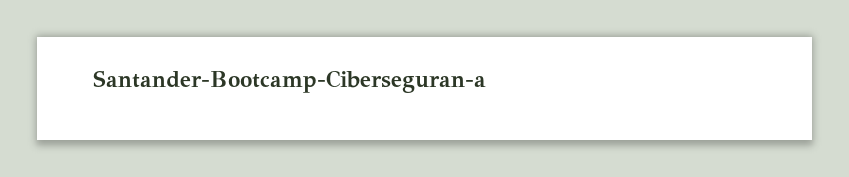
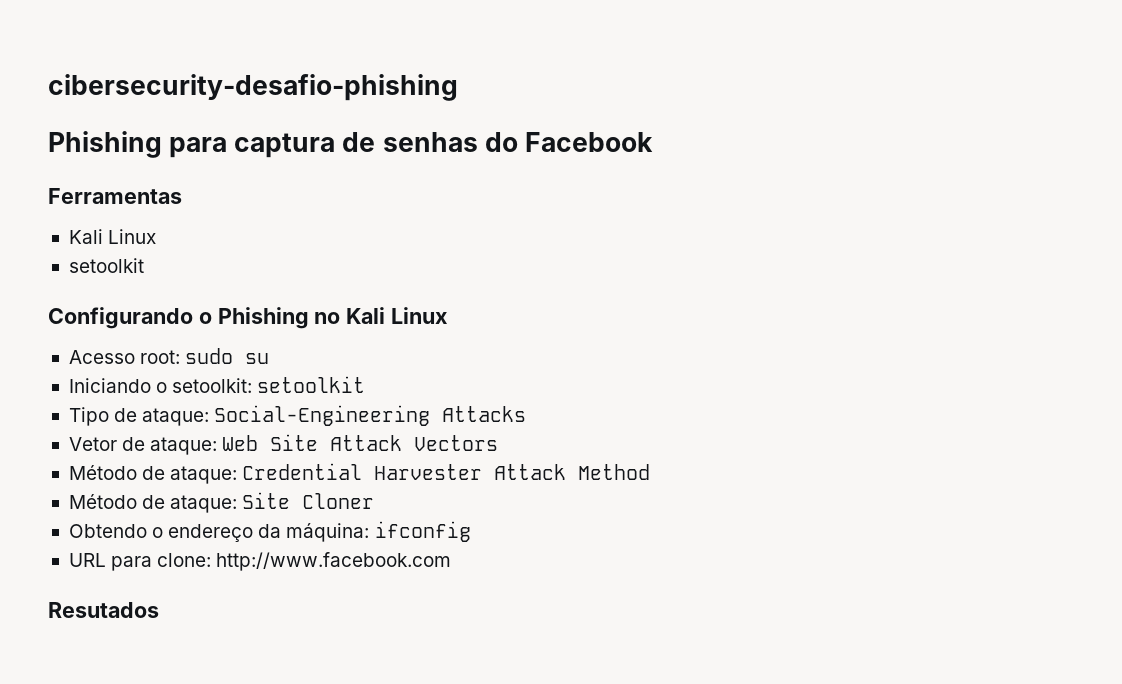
- Santander-Bootcamp-Ciberseguran-a
+ cibersecurity-desafio-phishing
+ Phishing para captura de senhas do Facebook
+ Ferramentas
+ Kali Linux
+ setoolkit
+ Configurando o Phishing no Kali Linux
+ Acesso root: sudo su
+ Iniciando o setoolkit: setoolkit
+ Tipo de ataque: Social-Engineering Attacks
+ Vetor de ataque: Web Site Attack Vectors
+ Método de ataque: Credential Harvester Attack Method
+ Método de ataque: Site Cloner
+ Obtendo o endereço da máquina: ifconfig
+ URL para clone: http://www.facebook.com
+ Resutados

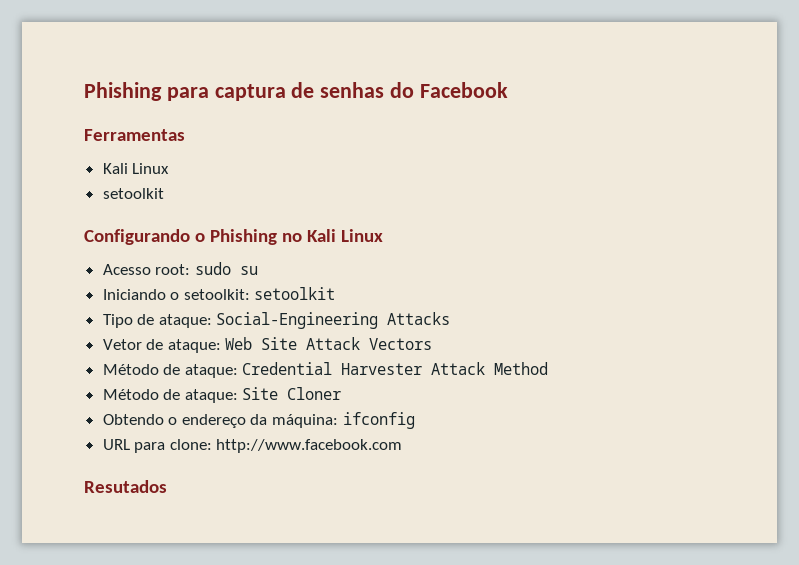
- cibersecurity-desafio-phishing

